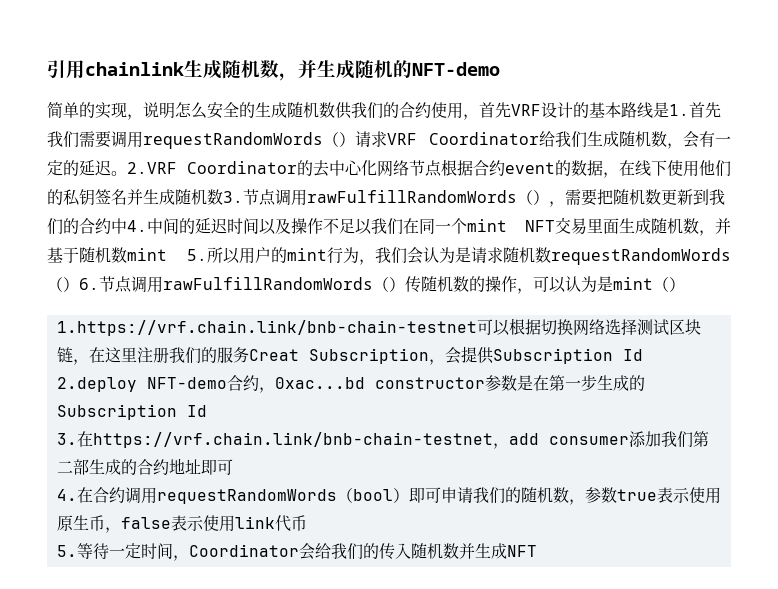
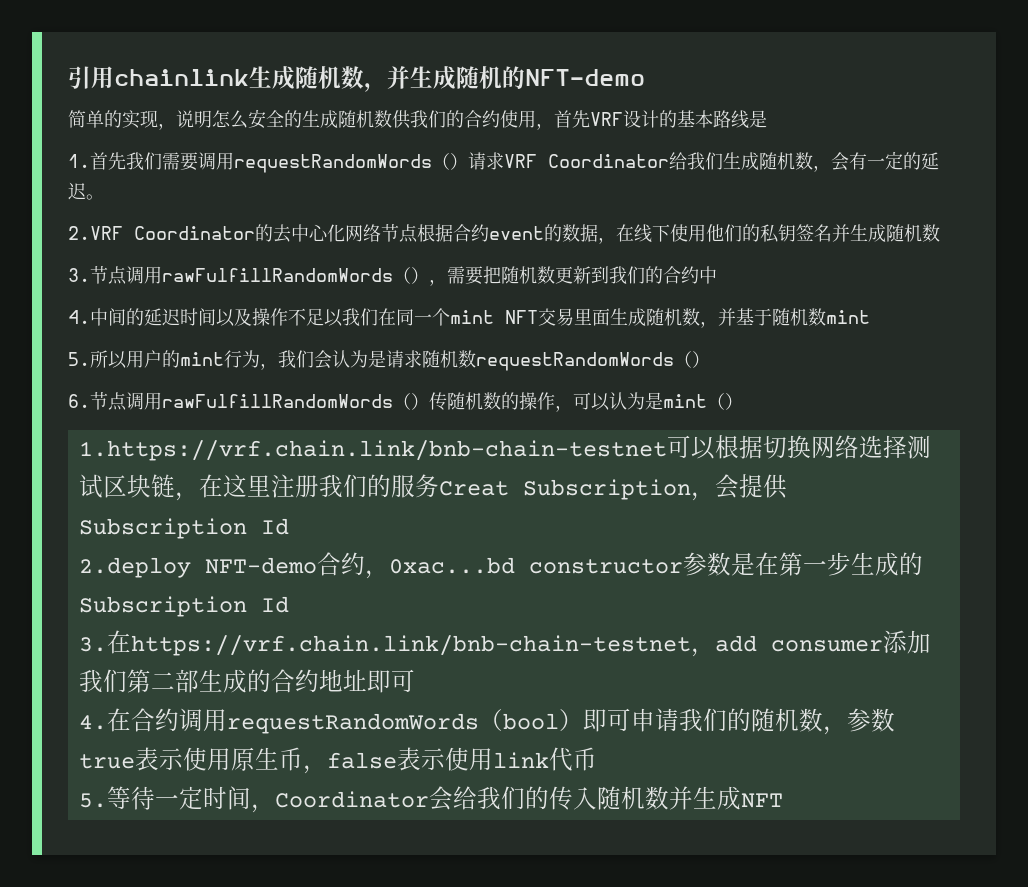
- 简单的实现，说明怎么安全的生成随机数供我们的合约使用，首先VRF设计的基本路线是1.首先我们需要调用requestRandomWords（）请求VRF Coordinator给我们生成随机数，会有一定的延迟。2.VRF Coordinator的去中心化网络节点根据合约event的数据，在线下使用他们的私钥签名并生成随机数3.节点调用rawFulfillRandomWords（），需要把随机数更新到我们的合约中4.中间的延迟时间以及操作不足以我们在同一个mint NFT交易里面生成随机数，并基于随机数mint 5.所以用户的mint行为，我们会认为是请求随机数requestRandomWords（）6.节点调用rawFulfillRandomWords（）传随机数的操作，可以认为是mint（）
+ 简单的实现，说明怎么安全的生成随机数供我们的合约使用，首先VRF设计的基本路线是
+ 1.首先我们需要调用requestRandomWords（）请求VRF Coordinator给我们生成随机数，会有一定的延迟。
+ 2.VRF Coordinator的去中心化网络节点根据合约event的数据，在线下使用他们的私钥签名并生成随机数
+ 3.节点调用rawFulfillRandomWords（），需要把随机数更新到我们的合约中
+ 4.中间的延迟时间以及操作不足以我们在同一个mint NFT交易里面生成随机数，并基于随机数mint
+ 5.所以用户的mint行为，我们会认为是请求随机数requestRandomWords（）
+ 6.节点调用rawFulfillRandomWords（）传随机数的操作，可以认为是mint（）

